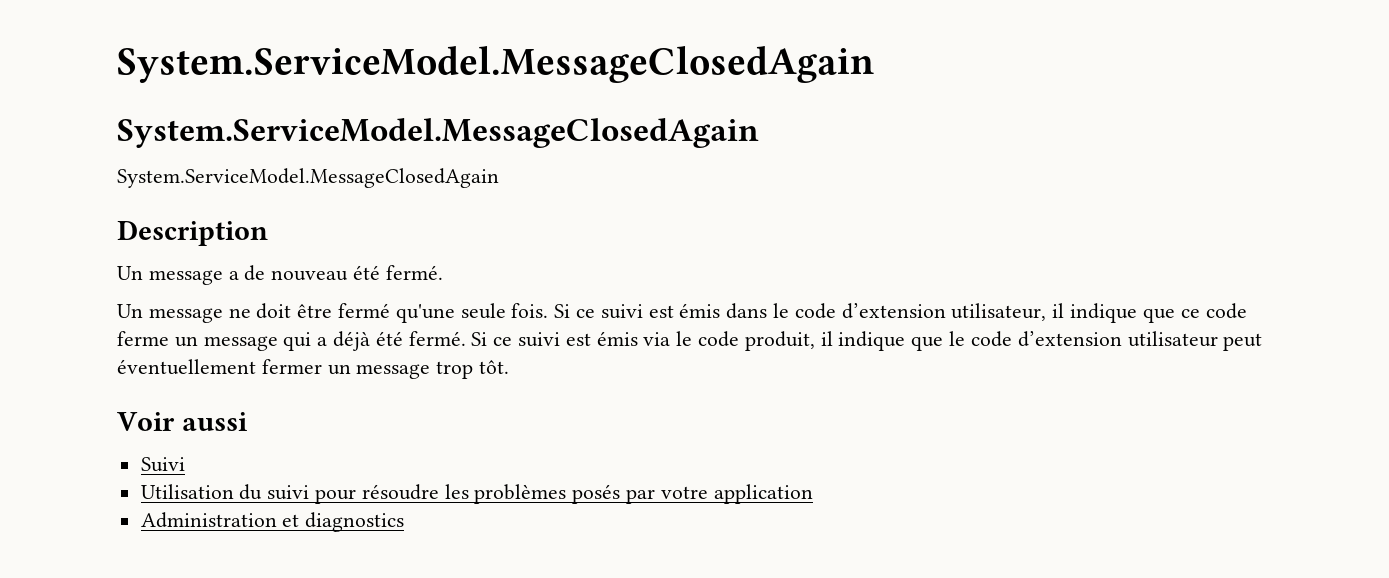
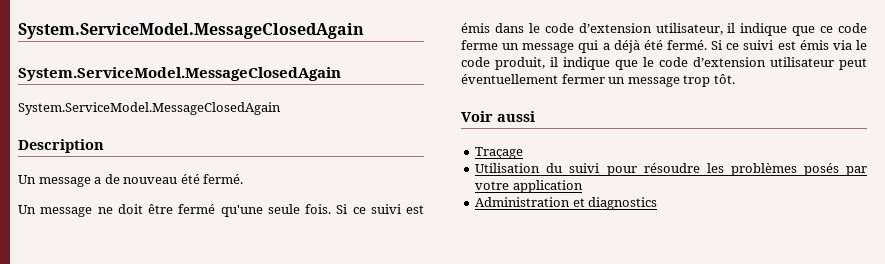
- Suivi
+ Traçage

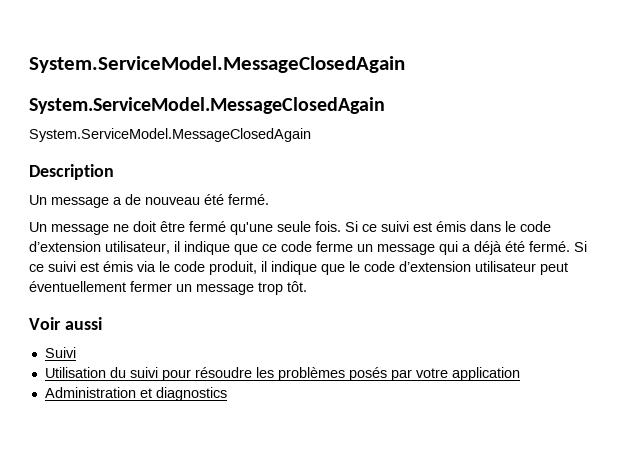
- Traçage
+ Suivi

